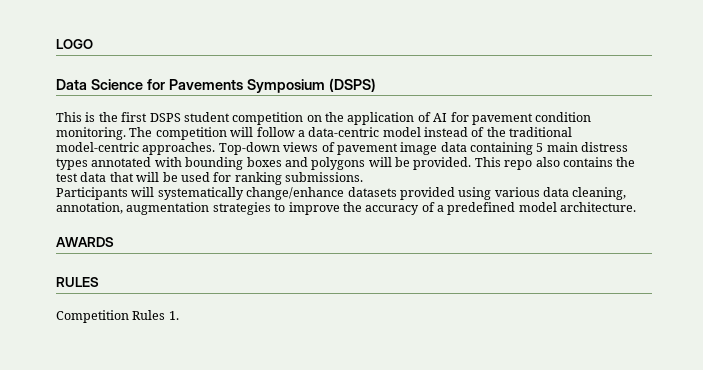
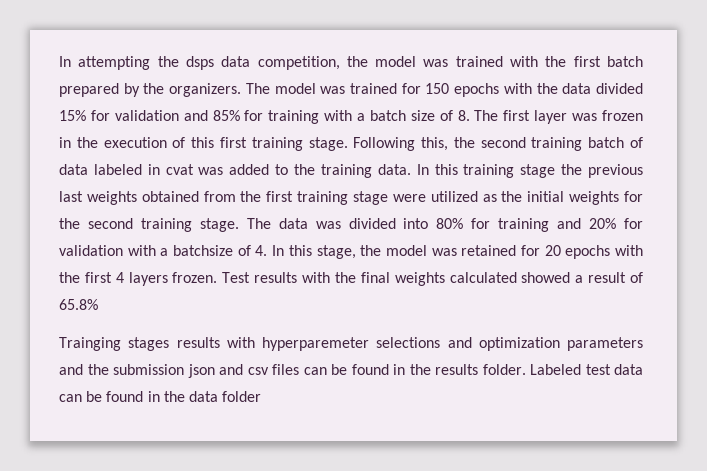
- LOGO
- Data Science for Pavements Symposium (DSPS)
- This is the first DSPS student competition on the application of AI for pavement condition monitoring. The competition will follow a data-centric model instead of the traditional model-centric approaches. Top-down views of pavement image data containing 5 main distress types annotated with bounding boxes and polygons will be provided. This repo also contains the test data that will be used for ranking submissions.
- Participants will systematically change/enhance datasets provided using various data cleaning, annotation, augmentation strategies to improve the accuracy of a predefined model architecture.
- AWARDS
- RULES
- Competition Rules 1.
+ In attempting the dsps data competition, the model was trained with the first batch prepared by the organizers. The model was trained for 150 epochs with the data divided 15% for validation and 85% for training with a batch size of 8. The first layer was frozen in the execution of this first training stage. Following this, the second training batch of data labeled in cvat was added to the training data. In this training stage the previous last weights obtained from the first training stage were utilized as the initial weights for the second training stage. The data was divided into 80% for training and 20% for validation with a batchsize of 4. In this stage, the model was retained for 20 epochs with the first 4 layers frozen. Test results with the final weights calculated showed a result of 65.8%
+ Trainging stages results with hyperparemeter selections and optimization parameters and the submission json and csv files can be found in the results folder. Labeled test data can be found in the data folder

